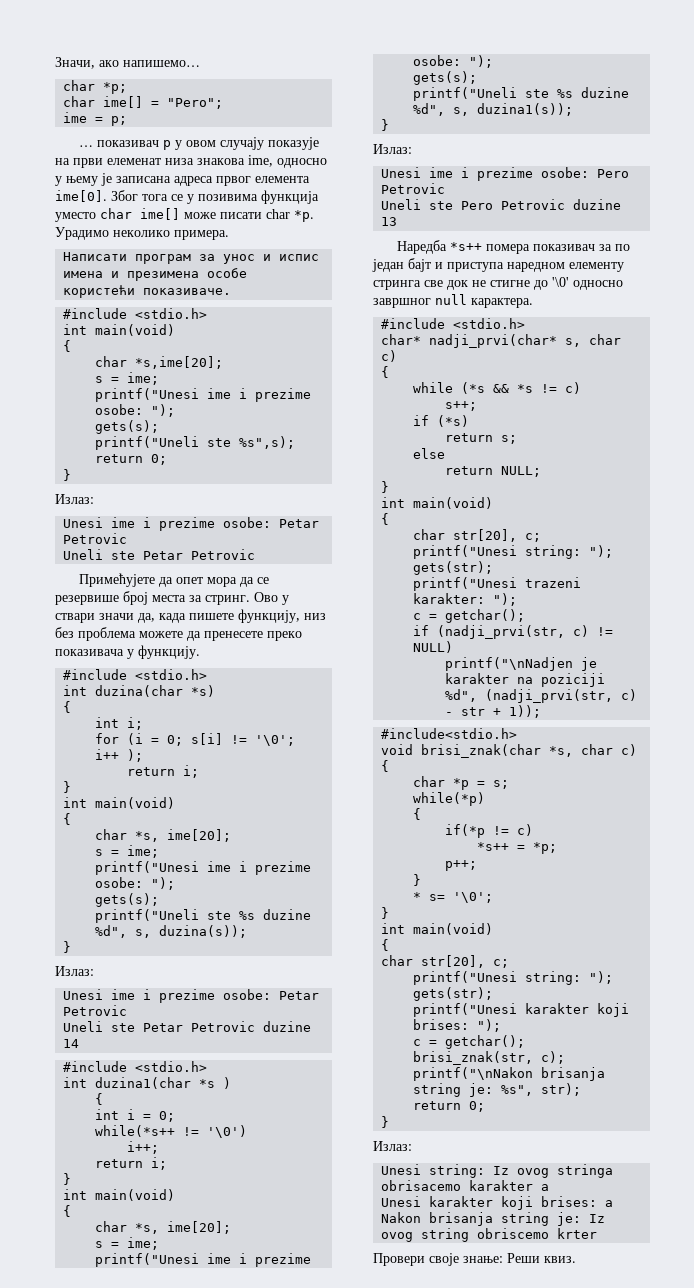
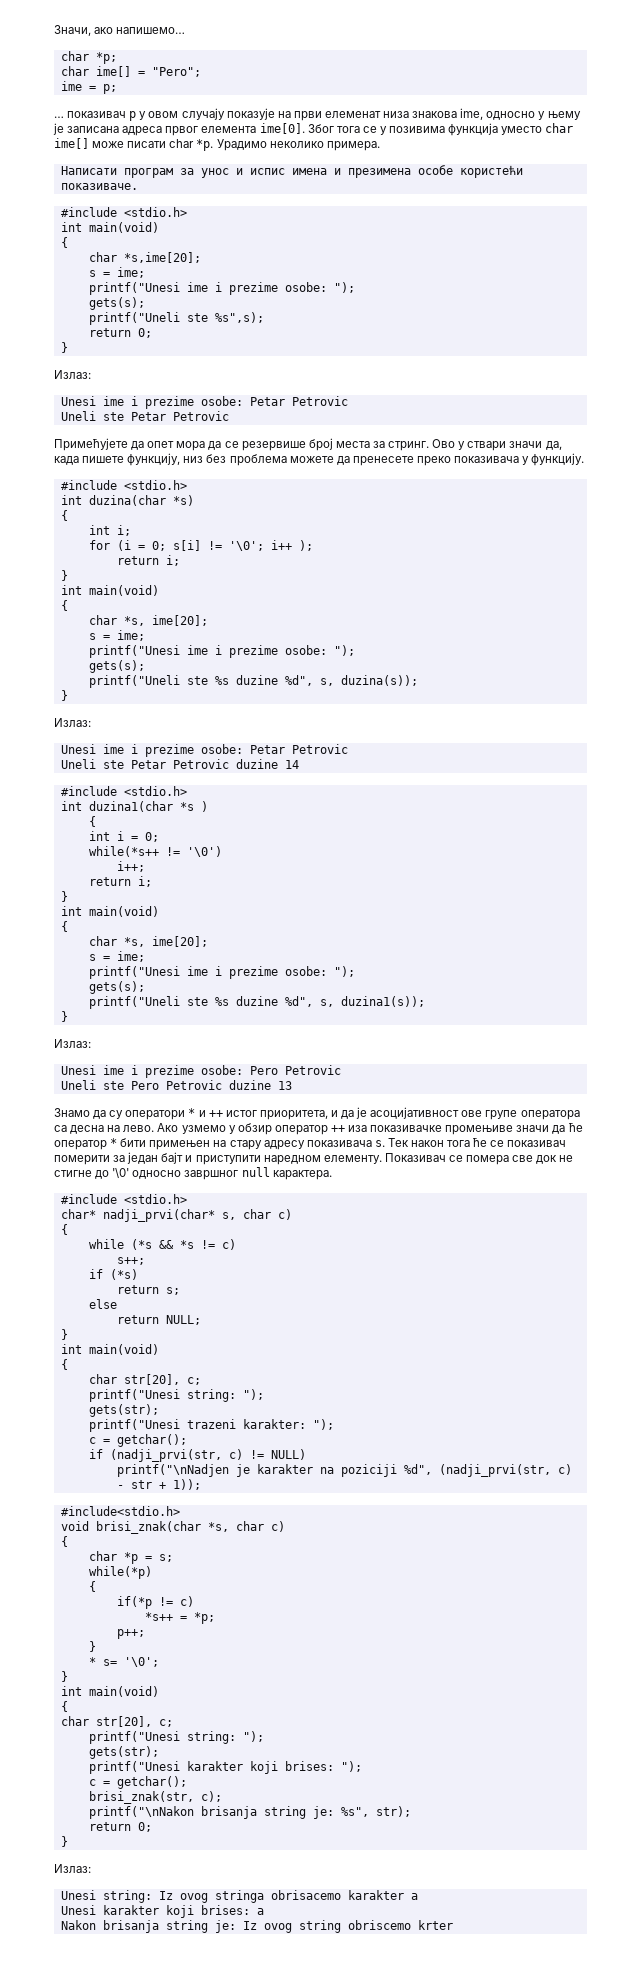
- Наредба *s++ помера показивач за по један бајт и приступа наредном елементу стринга све док не стигне до '\0' односно завршног null карактера.
+ Знамо да су оператори * и ++ истог приоритета, и да је асоцијативност ове групе оператора са десна на лево. Ако узмемо у обзир оператор ++ иза показивачке промењиве значи да ће оператор * бити примењен на стару адресу показивача s. Тек након тога ће се показивач померити за један бајт и приступити наредном елементу. Показивач се помера све док не стигне до '\0' односно завршног null карактера.
- Провери своје знање: Реши квиз.

